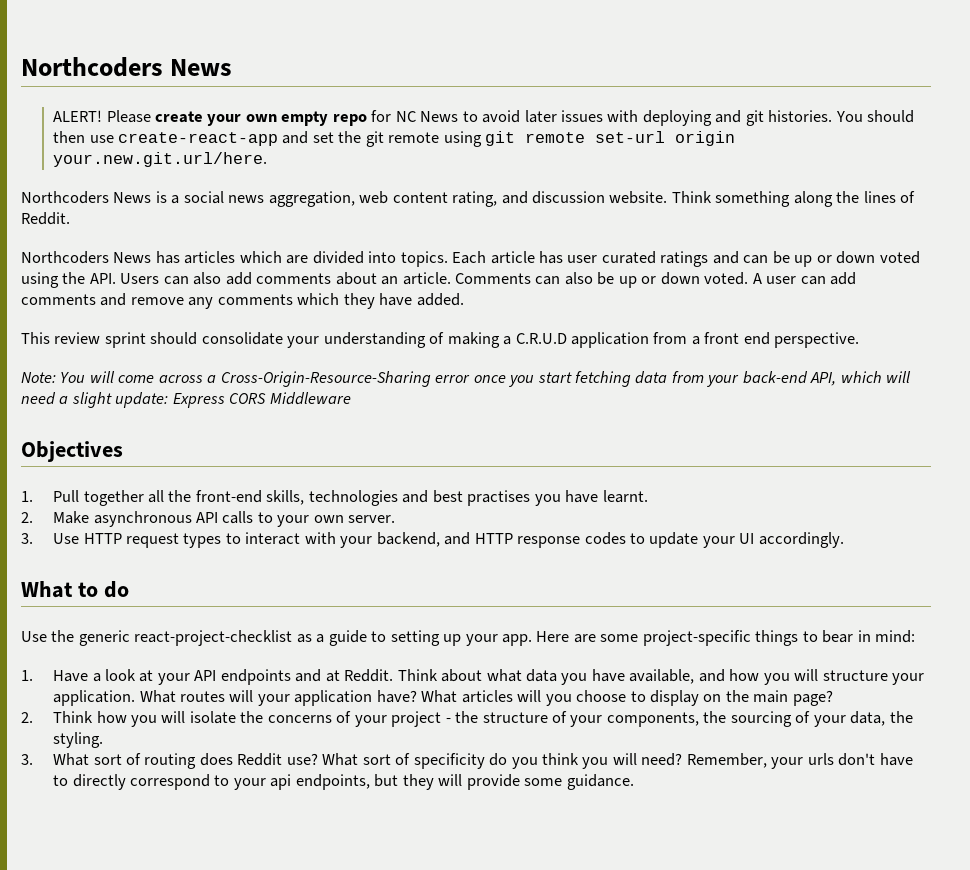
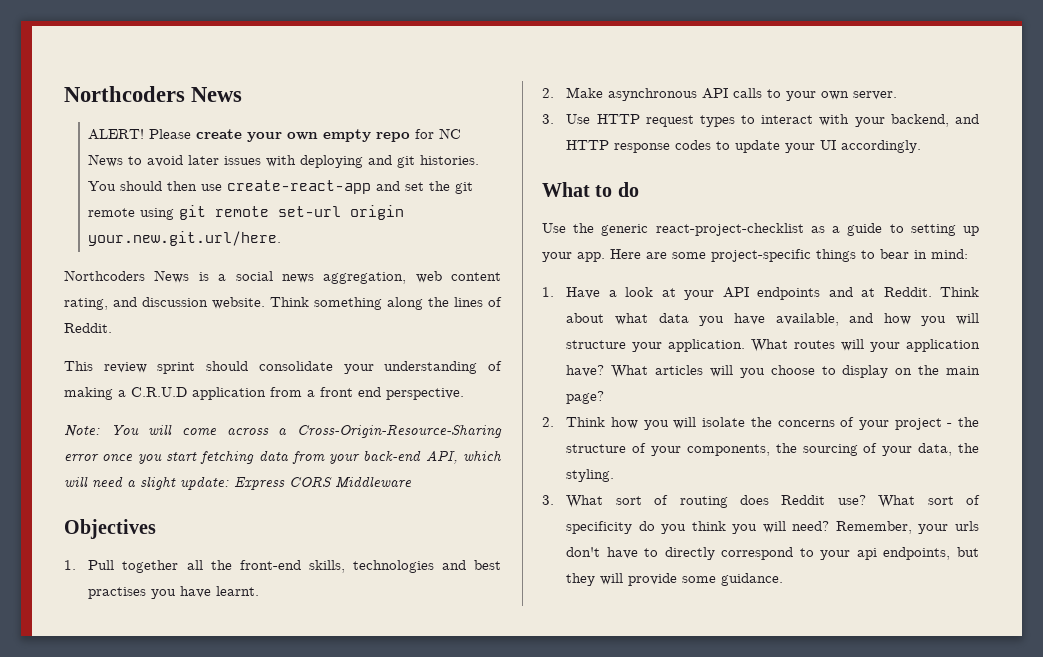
- Northcoders News has articles which are divided into topics. Each article has user curated ratings and can be up or down voted using the API. Users can also add comments about an article. Comments can also be up or down voted. A user can add comments and remove any comments which they have added.

